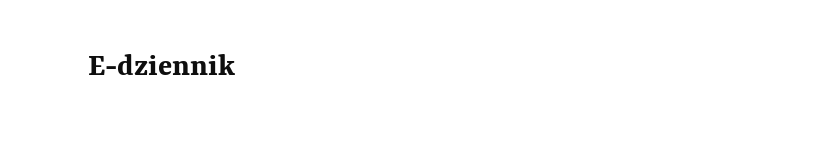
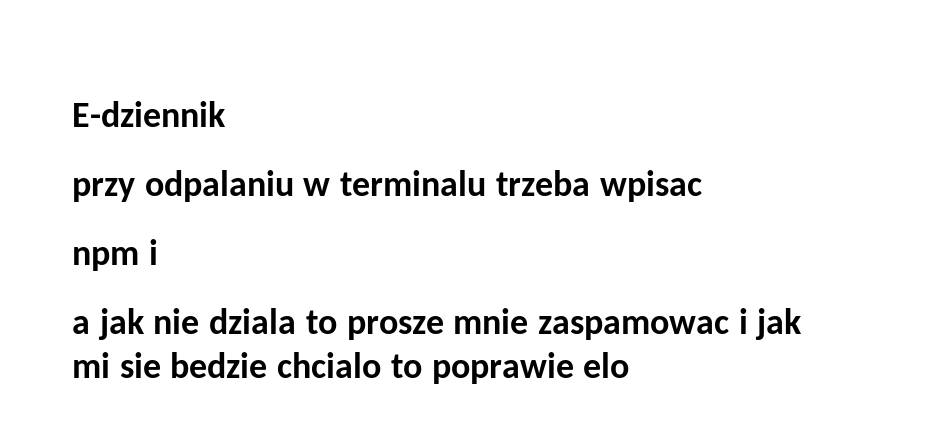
+ przy odpalaniu w terminalu trzeba wpisac
+ npm i
+ a jak nie dziala to prosze mnie zaspamowac i jak mi sie bedzie chcialo to poprawie elo

